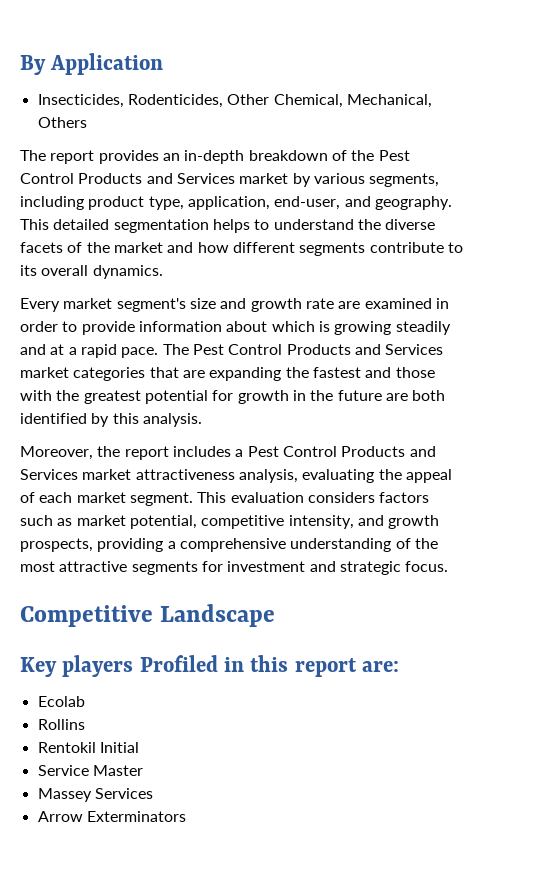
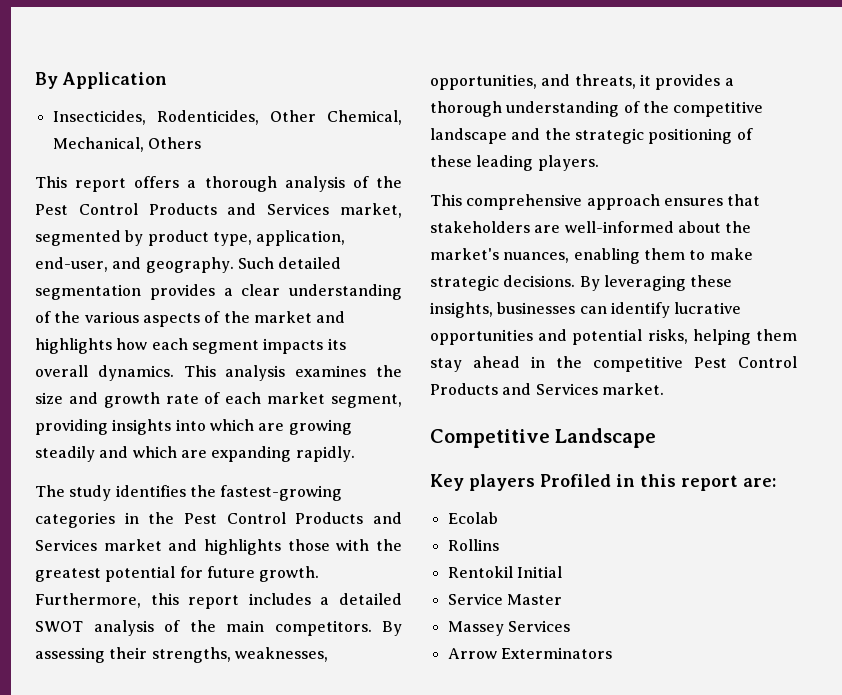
- The report provides an in-depth breakdown of the Pest Control Products and Services market by various segments, including product type, application, end-user, and geography.
+ This report offers a thorough analysis of the Pest Control Products and Services market, segmented by product type, application, end-user, and geography.
- This detailed segmentation helps to understand the diverse facets of the market and how different segments contribute to its overall dynamics.
- Every market segment's size and growth rate are examined in order to provide information about which is growing steadily and at a rapid pace. The Pest Control Products and Services market categories that are expanding the fastest and those with the greatest potential for growth in the future are both identified by this analysis.
- Moreover, the report includes a Pest Control Products and Services market attractiveness analysis, evaluating the appeal of each market segment. This evaluation considers factors such as market potential, competitive intensity, and growth prospects, providing a comprehensive understanding of the most attractive segments for investment and strategic focus.
+ Such detailed segmentation provides a clear understanding of the various aspects of the market and highlights how each segment impacts its overall dynamics. This analysis examines the size and growth rate of each market segment, providing insights into which are growing steadily and which are expanding rapidly.
+ The study identifies the fastest-growing categories in the Pest Control Products and Services market and highlights those with the greatest potential for future growth. Furthermore, this report includes a detailed SWOT analysis of the main competitors. By assessing their strengths, weaknesses, opportunities, and threats, it provides a thorough understanding of the competitive landscape and the strategic positioning of these leading players.
+ This comprehensive approach ensures that stakeholders are well-informed about the market's nuances, enabling them to make strategic decisions. By leveraging these insights, businesses can identify lucrative opportunities and potential risks, helping them stay ahead in the competitive Pest Control Products and Services market.

